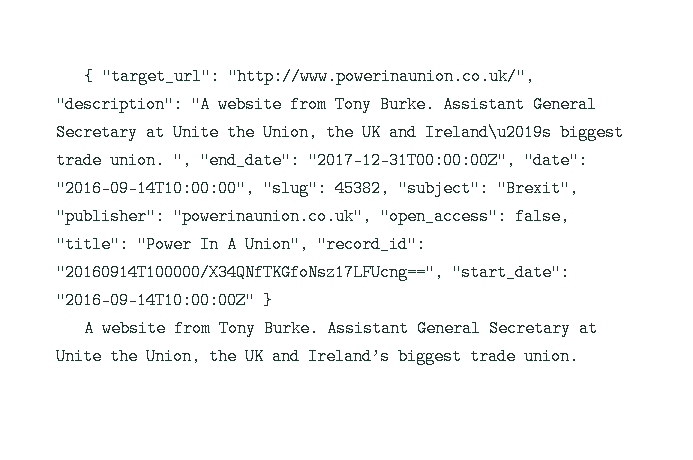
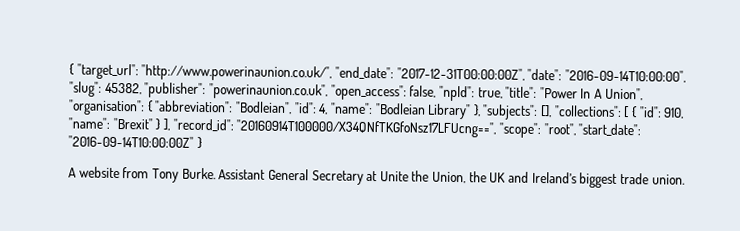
- { "target_url": "http://www.powerinaunion.co.uk/", "description": "A website from Tony Burke. Assistant General Secretary at Unite the Union, the UK and Ireland\u2019s biggest trade union. ", "end_date": "2017-12-31T00:00:00Z", "date": "2016-09-14T10:00:00", "slug": 45382, "subject": "Brexit", "publisher": "powerinaunion.co.uk", "open_access": false, "title": "Power In A Union", "record_id": "20160914T100000/X34QNfTKGfoNsz17LFUcng==", "start_date": "2016-09-14T10:00:00Z" }
+ { "target_url": "http://www.powerinaunion.co.uk/", "end_date": "2017-12-31T00:00:00Z", "date": "2016-09-14T10:00:00", "slug": 45382, "publisher": "powerinaunion.co.uk", "open_access": false, "npld": true, "title": "Power In A Union", "organisation": { "abbreviation": "Bodleian", "id": 4, "name": "Bodleian Library" }, "subjects": [], "collections": [ { "id": 910, "name": "Brexit" } ], "record_id": "20160914T100000/X34QNfTKGfoNsz17LFUcng==", "scope": "root", "start_date": "2016-09-14T10:00:00Z" }

